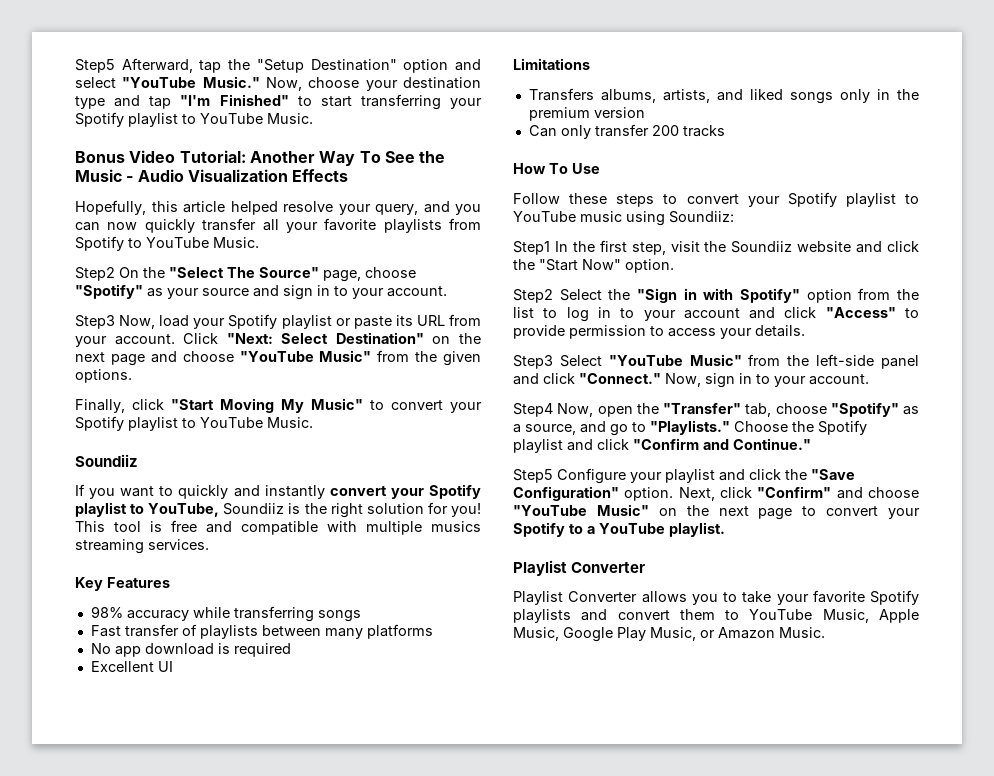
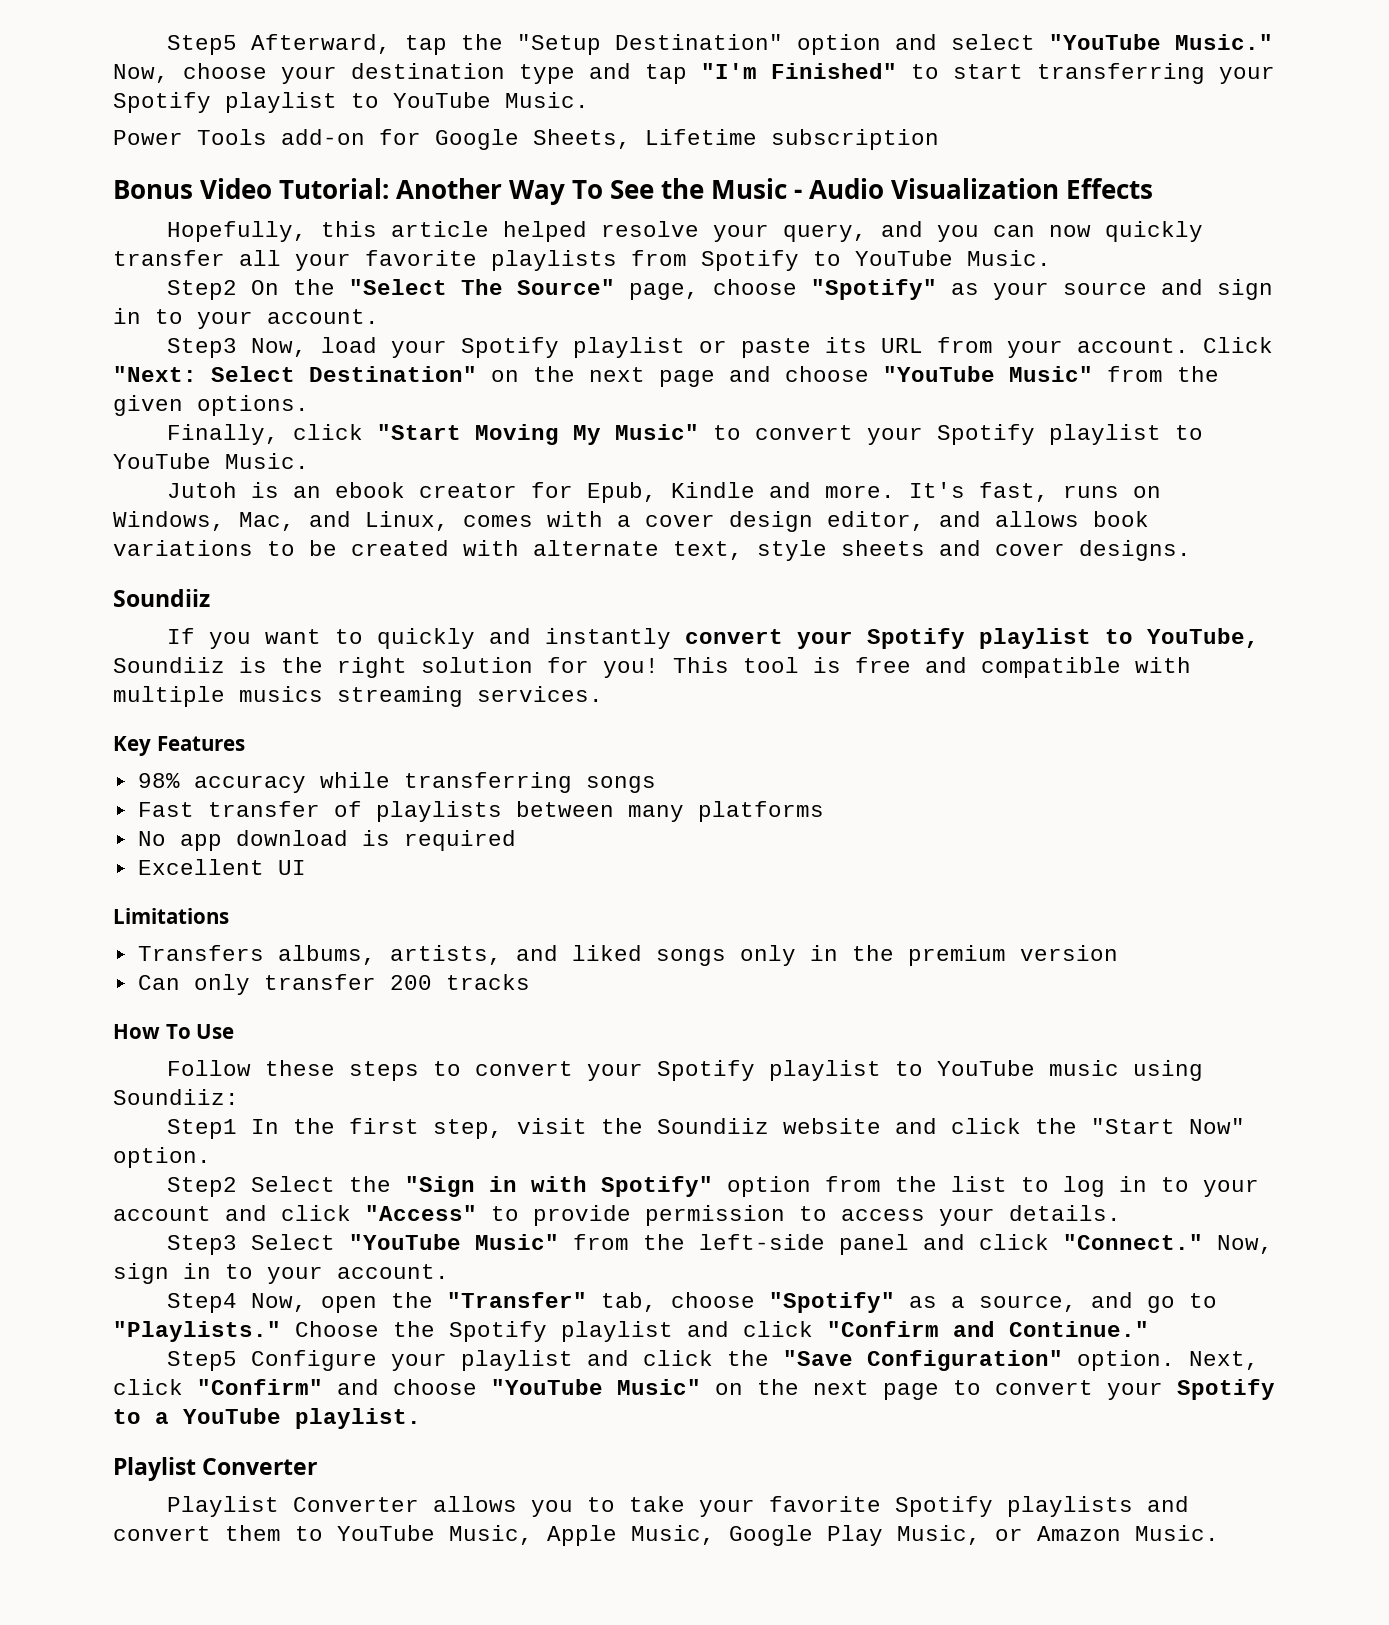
+ Power Tools add-on for Google Sheets, Lifetime subscription
+ Jutoh is an ebook creator for Epub, Kindle and more. It's fast, runs on Windows, Mac, and Linux, comes with a cover design editor, and allows book variations to be created with alternate text, style sheets and cover designs.

